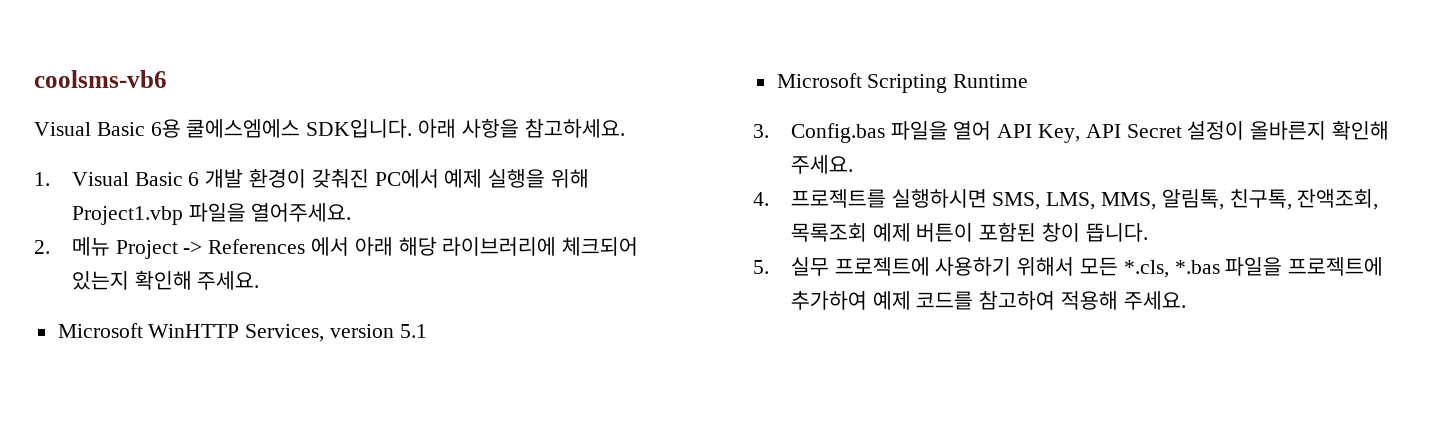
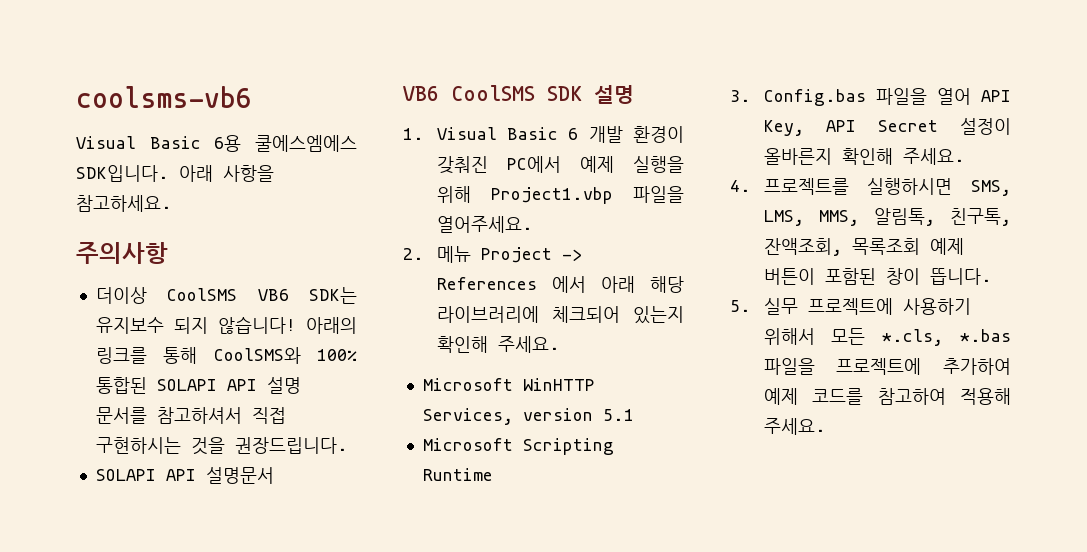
+ 주의사항
+ 더이상 CoolSMS VB6 SDK는 유지보수 되지 않습니다! 아래의 링크를 통해 CoolSMS와 100% 통합된 SOLAPI API 설명 문서를 참고하셔서 직접 구현하시는 것을 권장드립니다.
+ SOLAPI API 설명문서
+ VB6 CoolSMS SDK 설명

